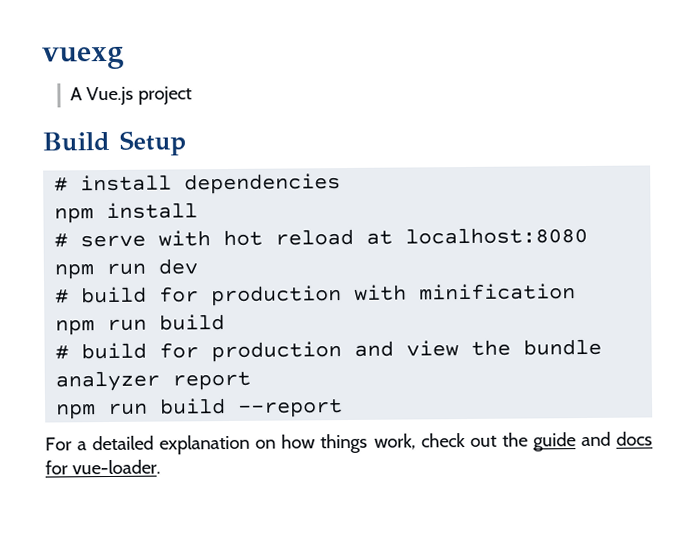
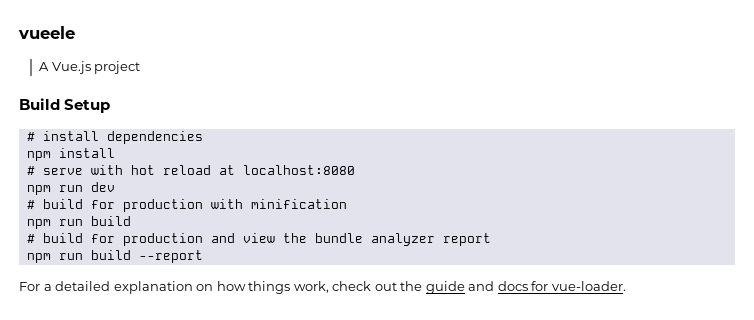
- vuexg
+ vueele

